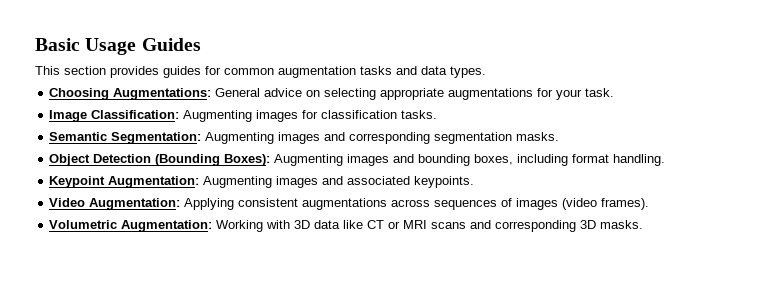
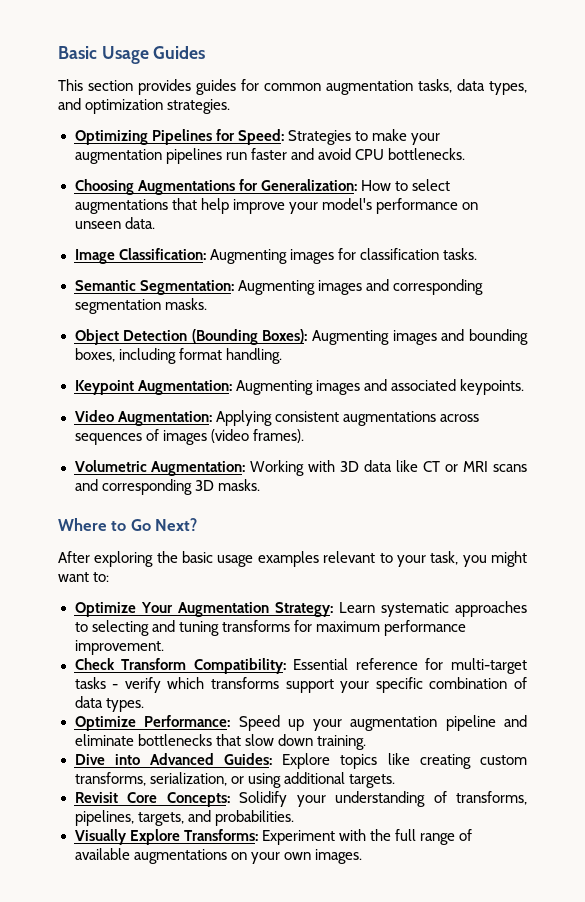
- This section provides guides for common augmentation tasks and data types.
- Choosing Augmentations: General advice on selecting appropriate augmentations for your task.
+ This section provides guides for common augmentation tasks, data types, and optimization strategies.
+ Optimizing Pipelines for Speed: Strategies to make your augmentation pipelines run faster and avoid CPU bottlenecks.
+ Choosing Augmentations for Generalization: How to select augmentations that help improve your model's performance on unseen data.
+ Where to Go Next?
+ After exploring the basic usage examples relevant to your task, you might want to:
+ Optimize Your Augmentation Strategy: Learn systematic approaches to selecting and tuning transforms for maximum performance improvement.
+ Check Transform Compatibility: Essential reference for multi-target tasks - verify which transforms support your specific combination of data types.
+ Optimize Performance: Speed up your augmentation pipeline and eliminate bottlenecks that slow down training.
+ Dive into Advanced Guides: Explore topics like creating custom transforms, serialization, or using additional targets.
+ Revisit Core Concepts: Solidify your understanding of transforms, pipelines, targets, and probabilities.
+ Visually Explore Transforms: Experiment with the full range of available augmentations on your own images.

